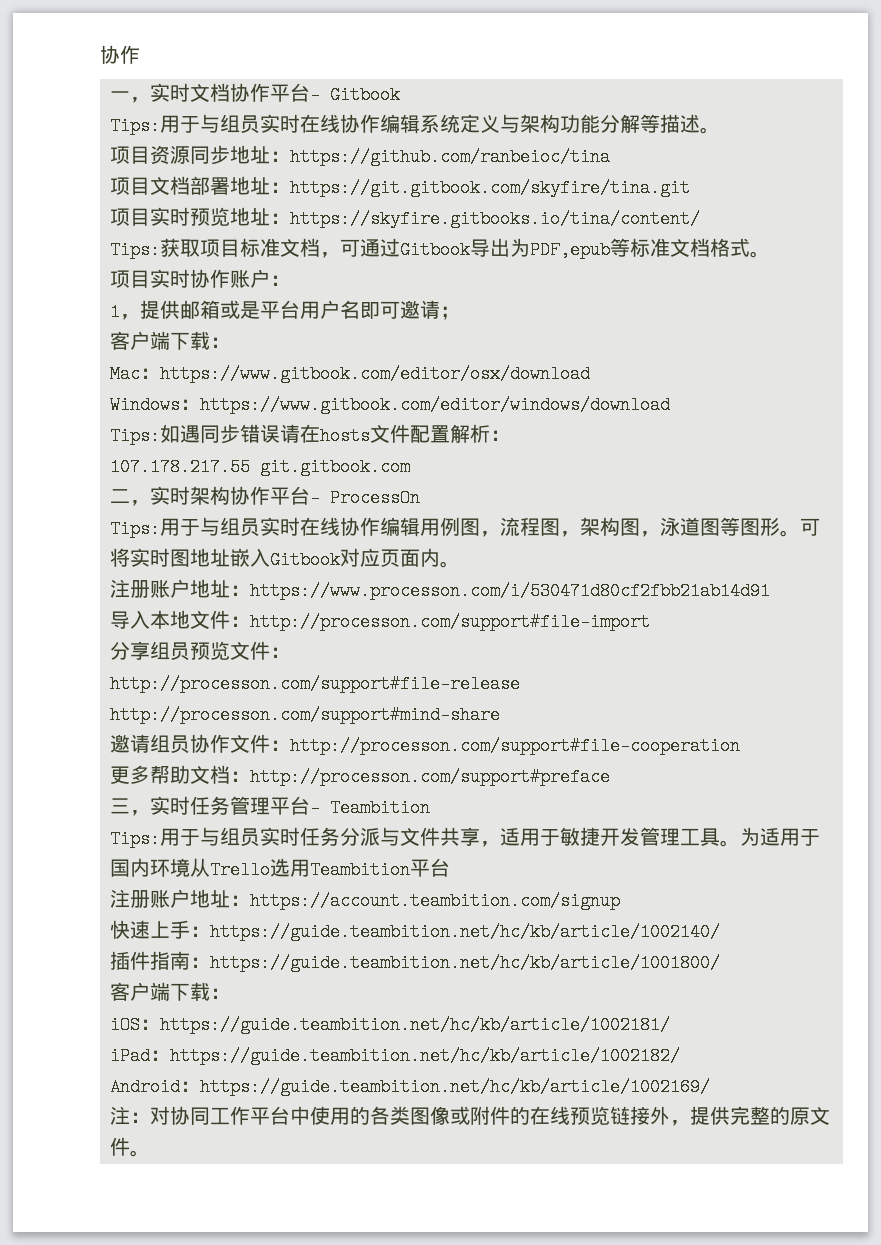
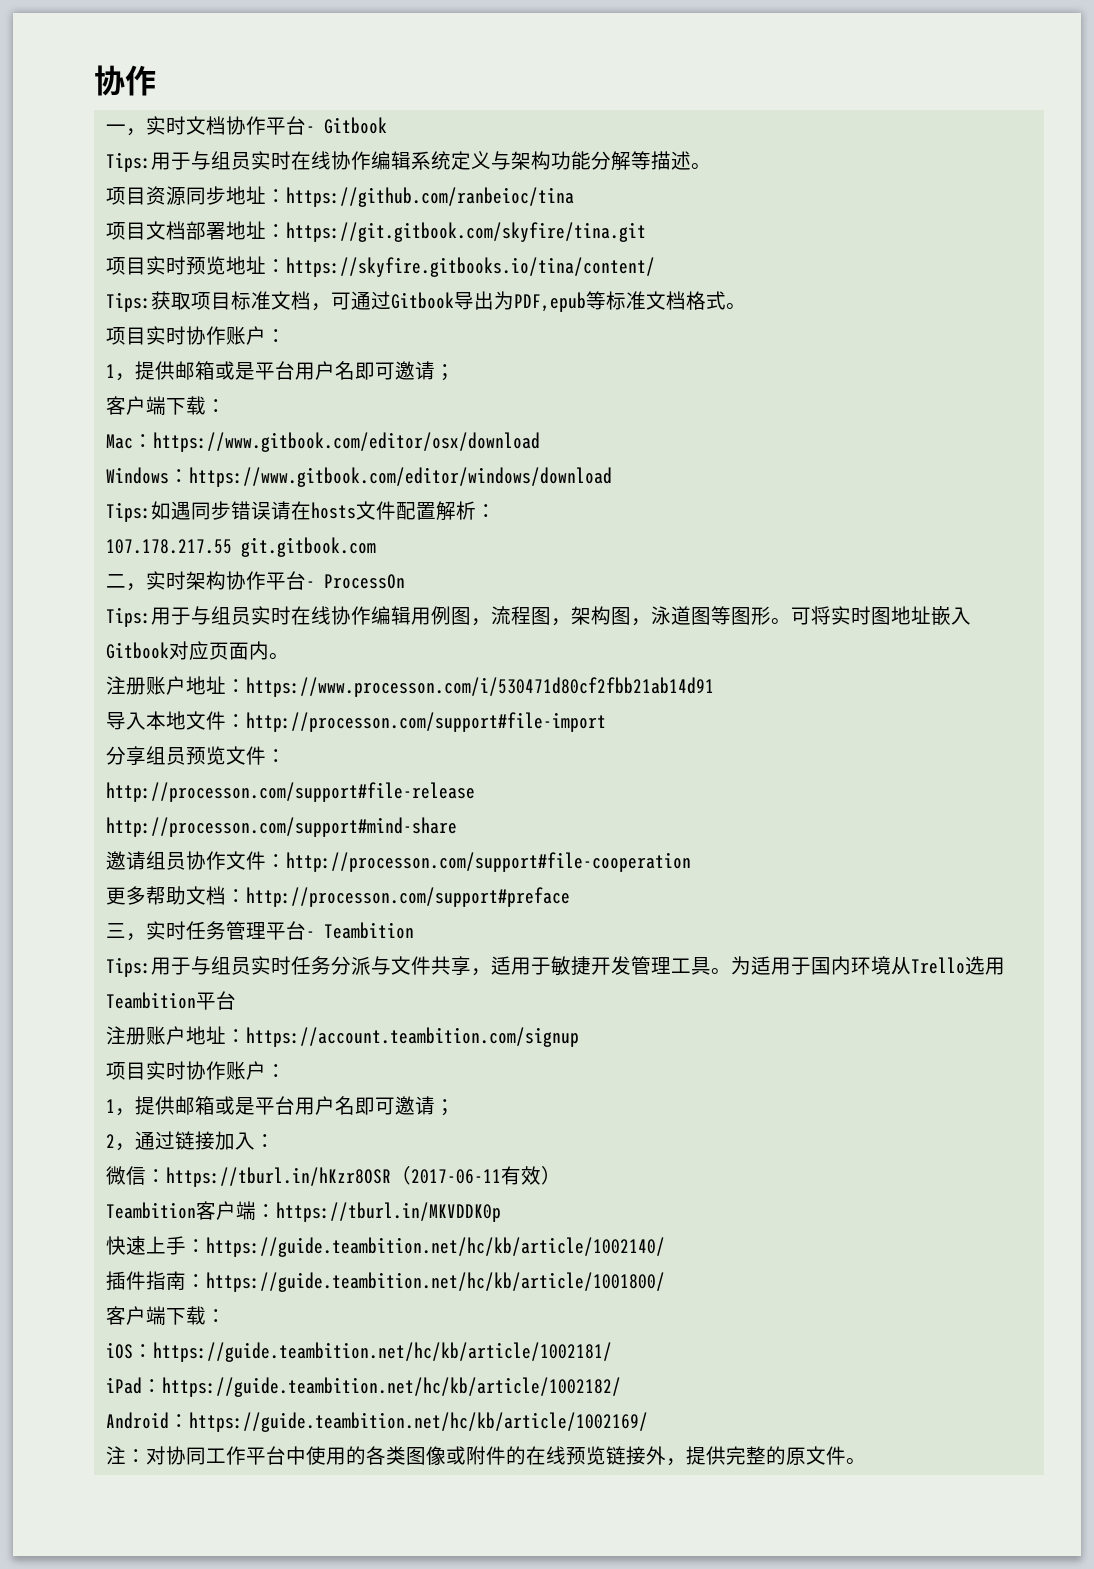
  注册账户地址：https://account.teambition.com/signup
+ 项目实时协作账户：
+ 1，提供邮箱或是平台用户名即可邀请；
+ 2，通过链接加入：
+ 微信：https://tburl.in/hKzr8OSR（2017-06-11有效）
+ Teambition客户端：https://tburl.in/MKVDDK0p

